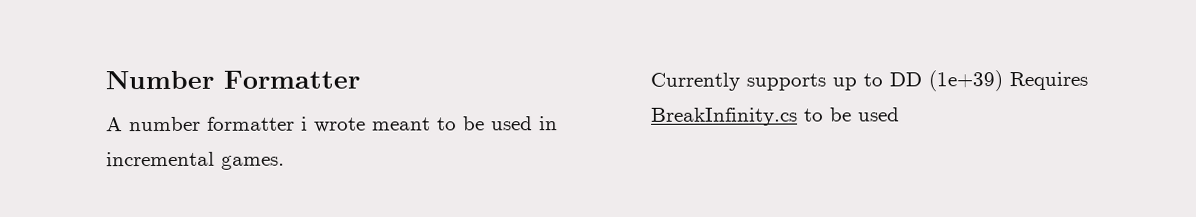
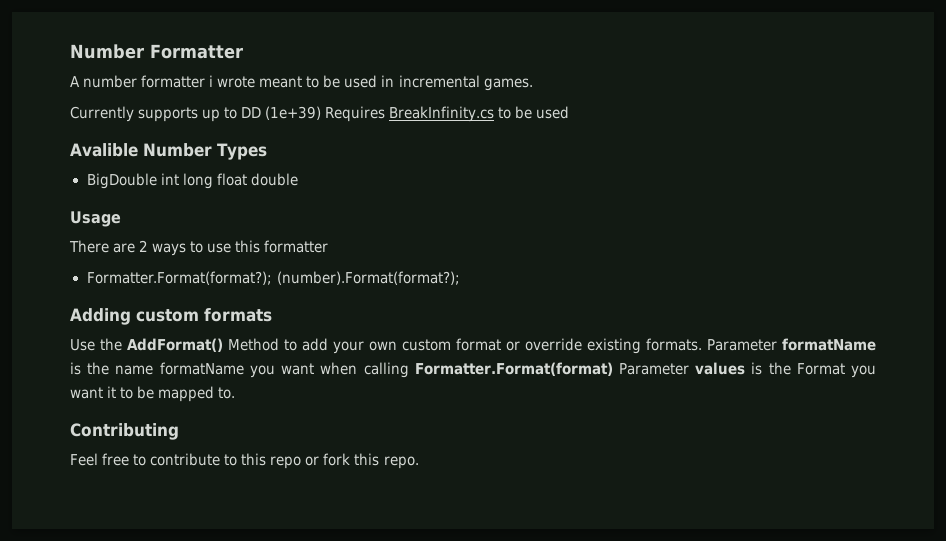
+ Avalible Number Types
+ BigDouble int long float double
+ Usage
+ There are 2 ways to use this formatter
+ Formatter.Format(format?); (number).Format(format?);
+ Adding custom formats
+ Use the AddFormat() Method to add your own custom format or override existing formats. Parameter formatName is the name formatName you want when calling Formatter.Format(format) Parameter values is the Format you want it to be mapped to.
+ Contributing
+ Feel free to contribute to this repo or fork this repo.

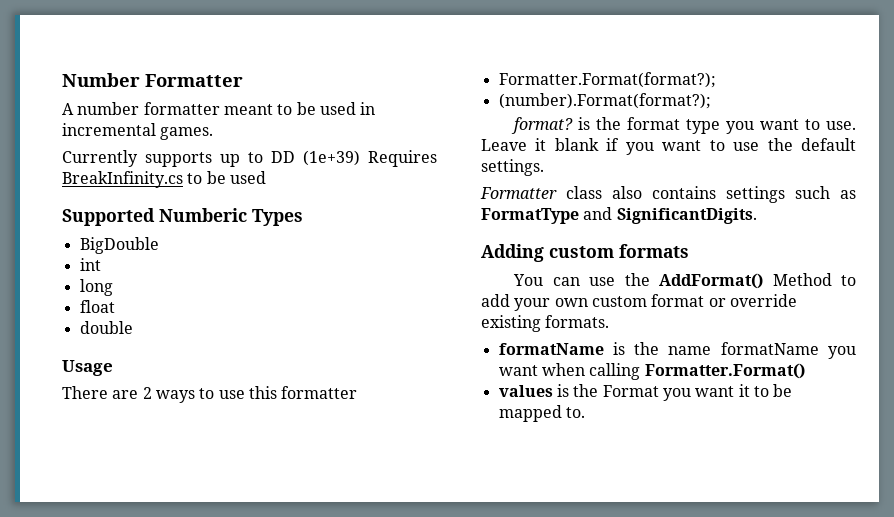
- A number formatter i wrote meant to be used in incremental games.
+ A number formatter meant to be used in incremental games.
- Avalible Number Types
+ Supported Numberic Types
- BigDouble int long float double
+ BigDouble
+ int
+ long
+ float
+ double
- Formatter.Format(format?); (number).Format(format?);
+ Formatter.Format(format?);
+ (number).Format(format?);
+ format? is the format type you want to use. Leave it blank if you want to use the default settings.
+ Formatter class also contains settings such as FormatType and SignificantDigits.
- Use the AddFormat() Method to add your own custom format or override existing formats. Parameter formatName is the name formatName you want when calling Formatter.Format(format) Parameter values is the Format you want it to be mapped to.
+ You can use the AddFormat() Method to add your own custom format or override existing formats.
+ formatName is the name formatName you want when calling Formatter.Format()
+ values is the Format you want it to be mapped to.
- Contributing
- Feel free to contribute to this repo or fork this repo.

